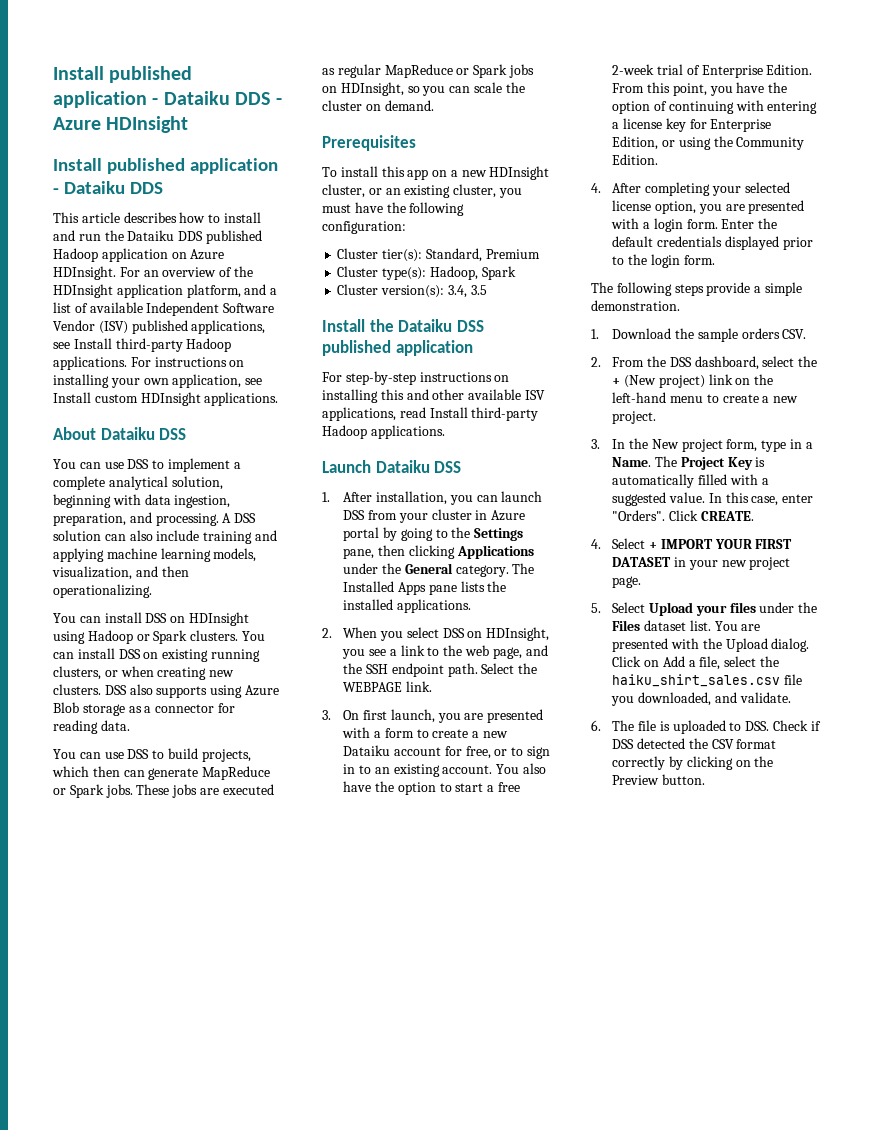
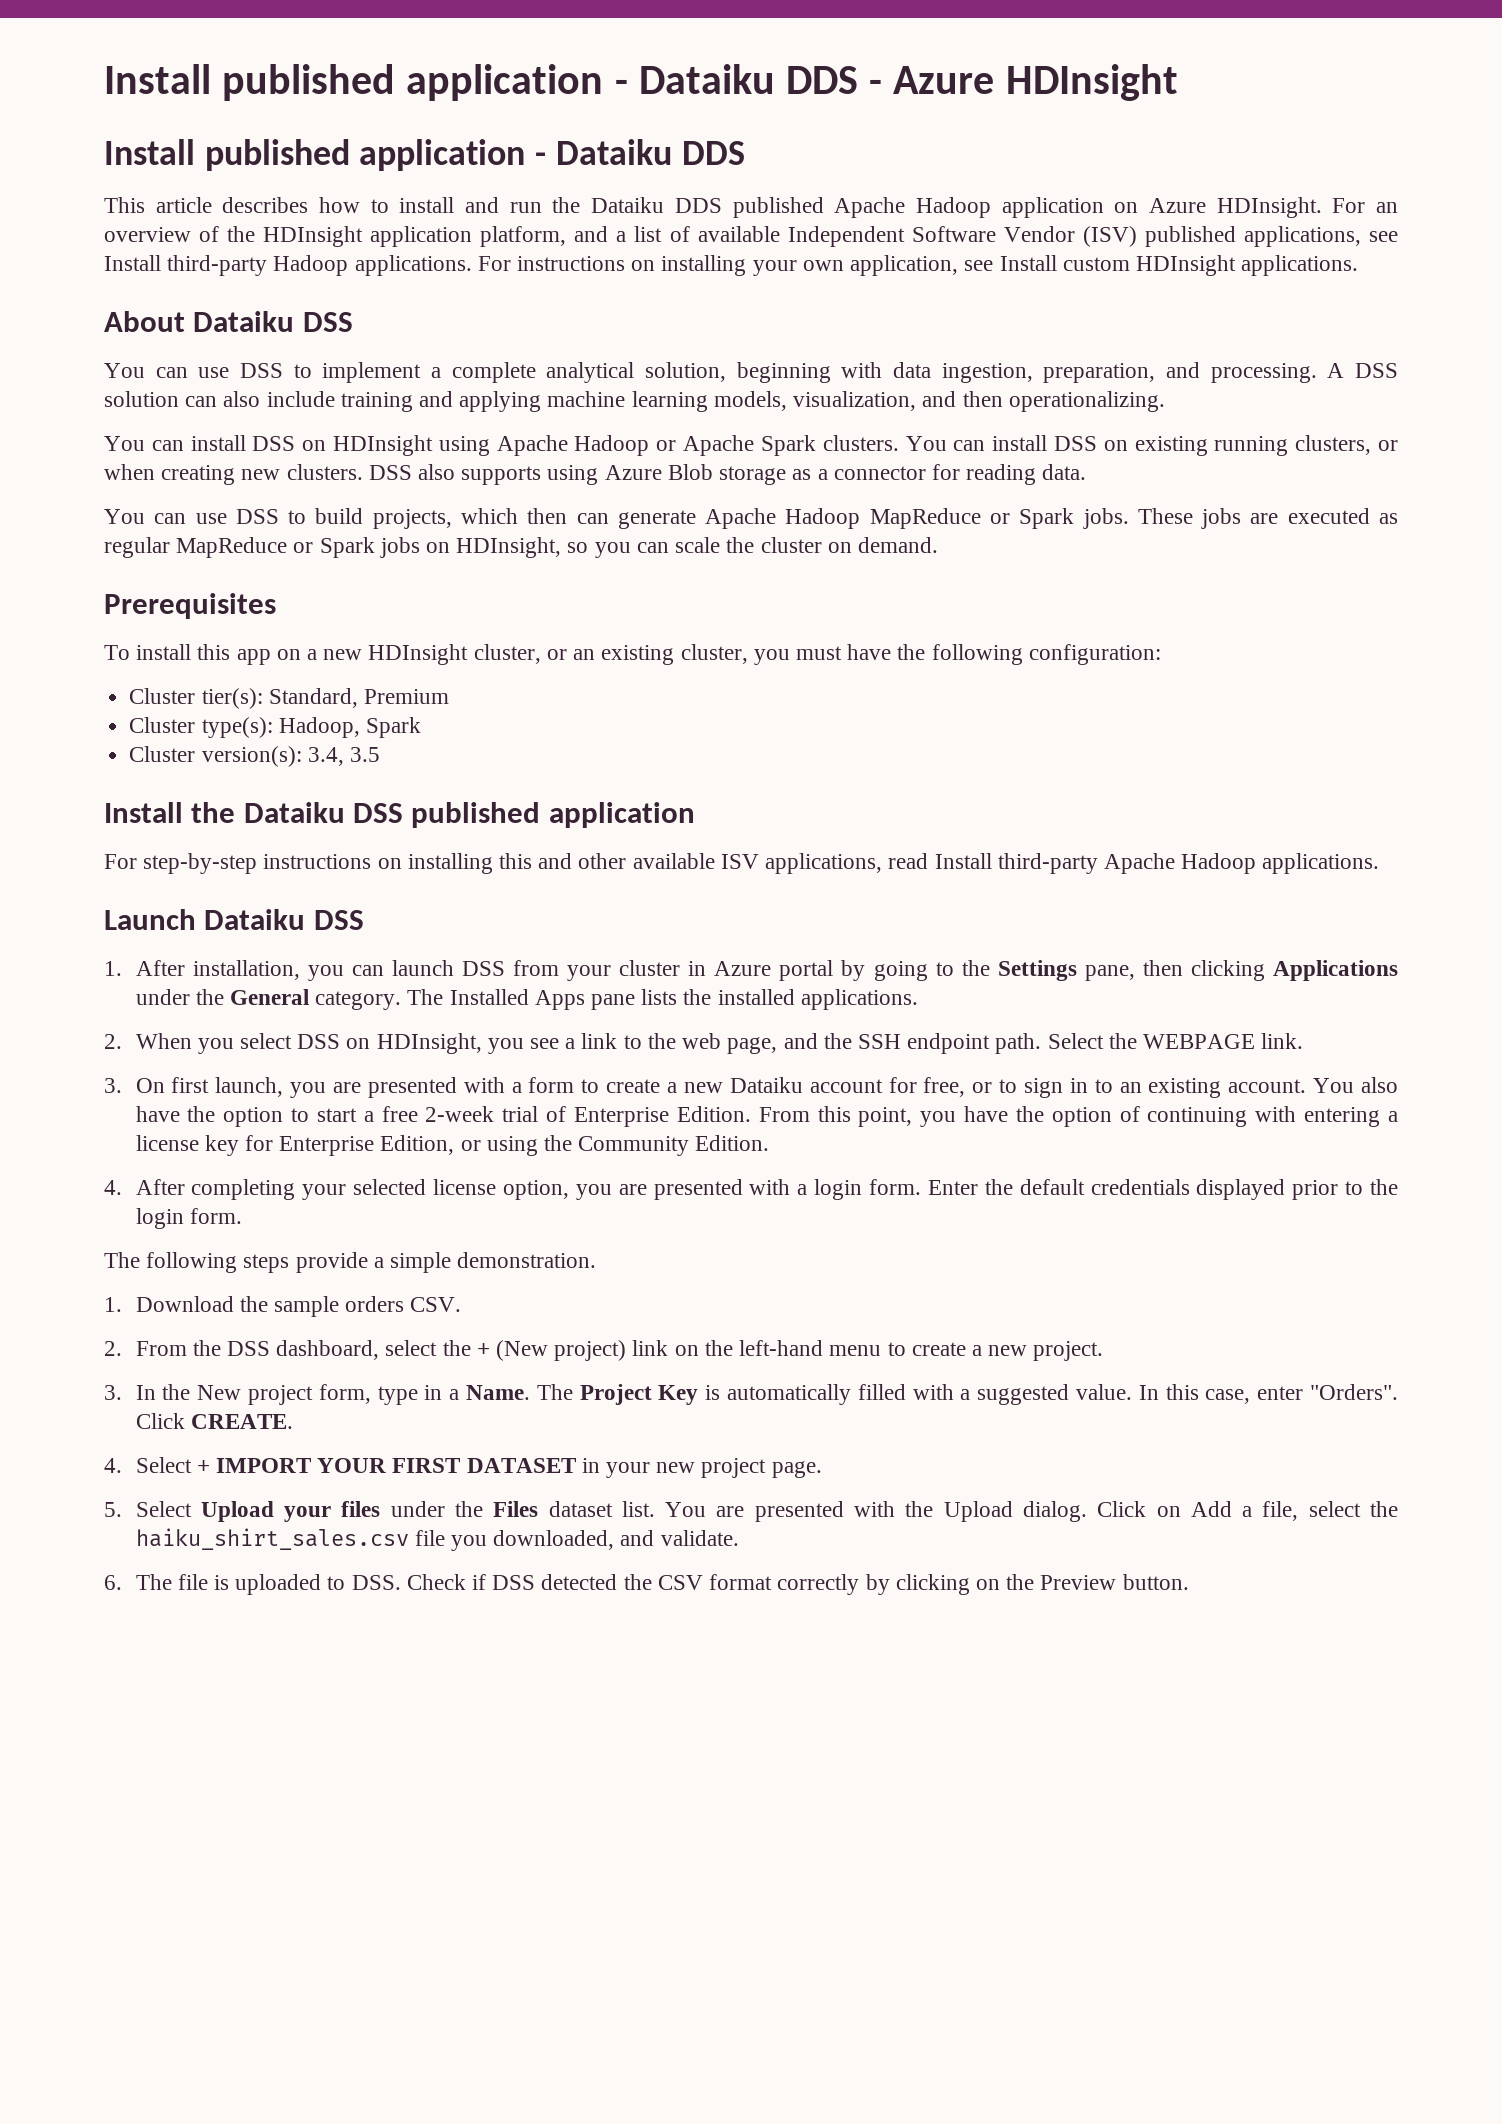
- This article describes how to install and run the Dataiku DDS published Hadoop application on Azure HDInsight.
+ This article describes how to install and run the Dataiku DDS published Apache Hadoop application on Azure HDInsight.
- You can install DSS on HDInsight using Hadoop or Spark clusters.
+ You can install DSS on HDInsight using Apache Hadoop or Apache Spark clusters.
- You can use DSS to build projects, which then can generate MapReduce or Spark jobs.
+ You can use DSS to build projects, which then can generate Apache Hadoop MapReduce or Spark jobs.
- For step-by-step instructions on installing this and other available ISV applications, read Install third-party Hadoop applications.
+ For step-by-step instructions on installing this and other available ISV applications, read Install third-party Apache Hadoop applications.

